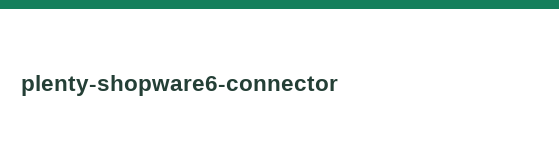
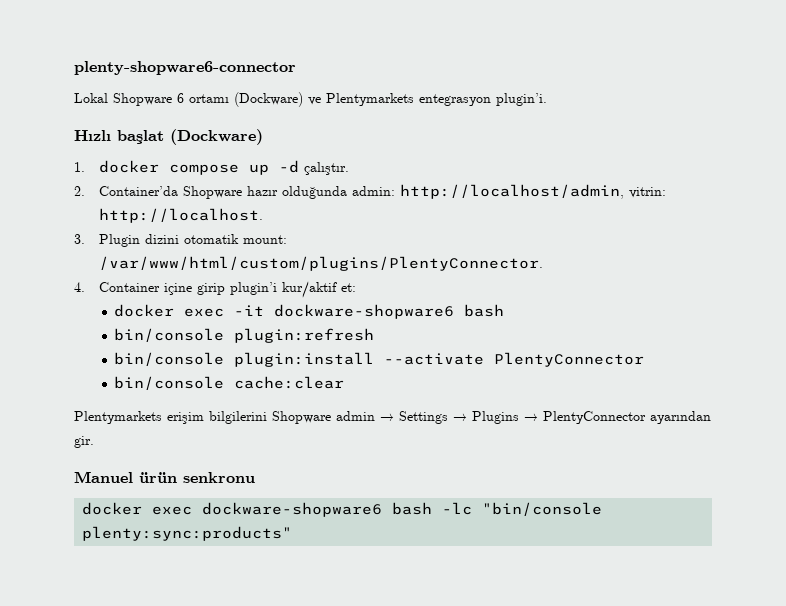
+ Lokal Shopware 6 ortamı (Dockware) ve Plentymarkets entegrasyon plugin’i.
+ Hızlı başlat (Dockware)
+ 1. docker compose up -d çalıştır.
+ 2. Container’da Shopware hazır olduğunda admin: http://localhost/admin, vitrin: http://localhost.
+ 3. Plugin dizini otomatik mount: /var/www/html/custom/plugins/PlentyConnector.
+ 4. Container içine girip plugin’i kur/aktif et:
+ docker exec -it dockware-shopware6 bash
+ bin/console plugin:refresh
+ bin/console plugin:install --activate PlentyConnector
+ bin/console cache:clear
+ Plentymarkets erişim bilgilerini Shopware admin → Settings → Plugins → PlentyConnector ayarından gir.
+ Manuel ürün senkronu
+ docker exec dockware-shopware6 bash -lc "bin/console plenty:sync:products"

